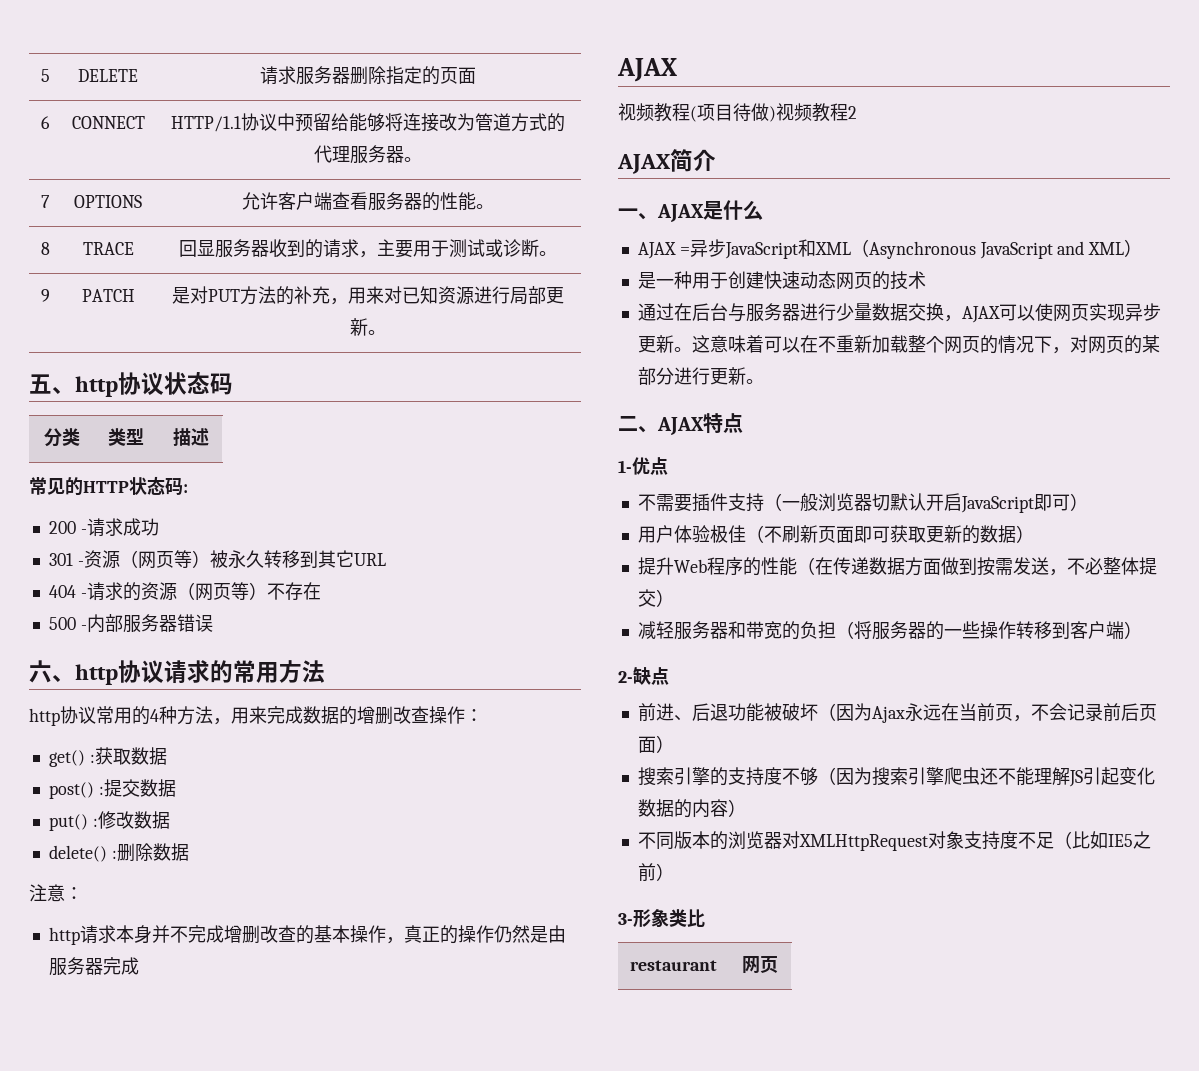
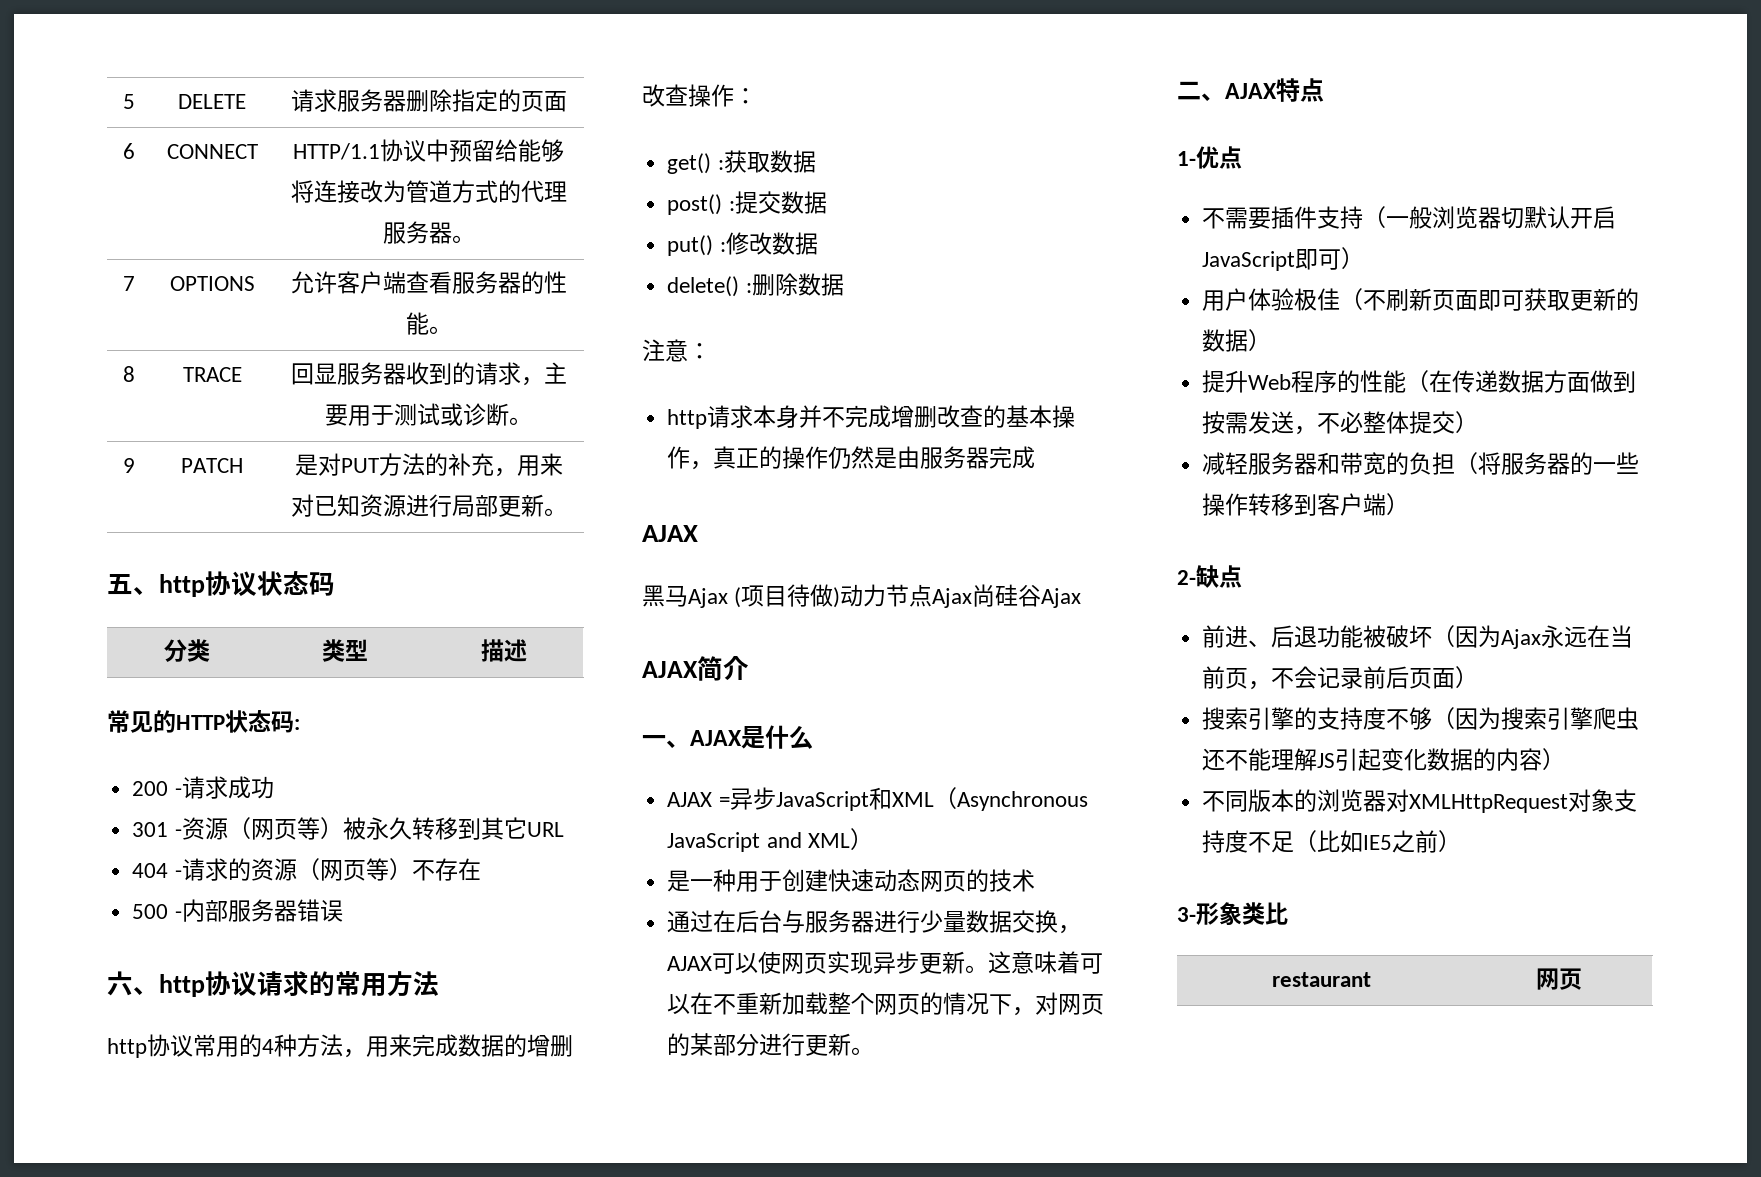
- 视频教程(项目待做)视频教程2
+ 黑马Ajax (项目待做)动力节点Ajax尚硅谷Ajax

